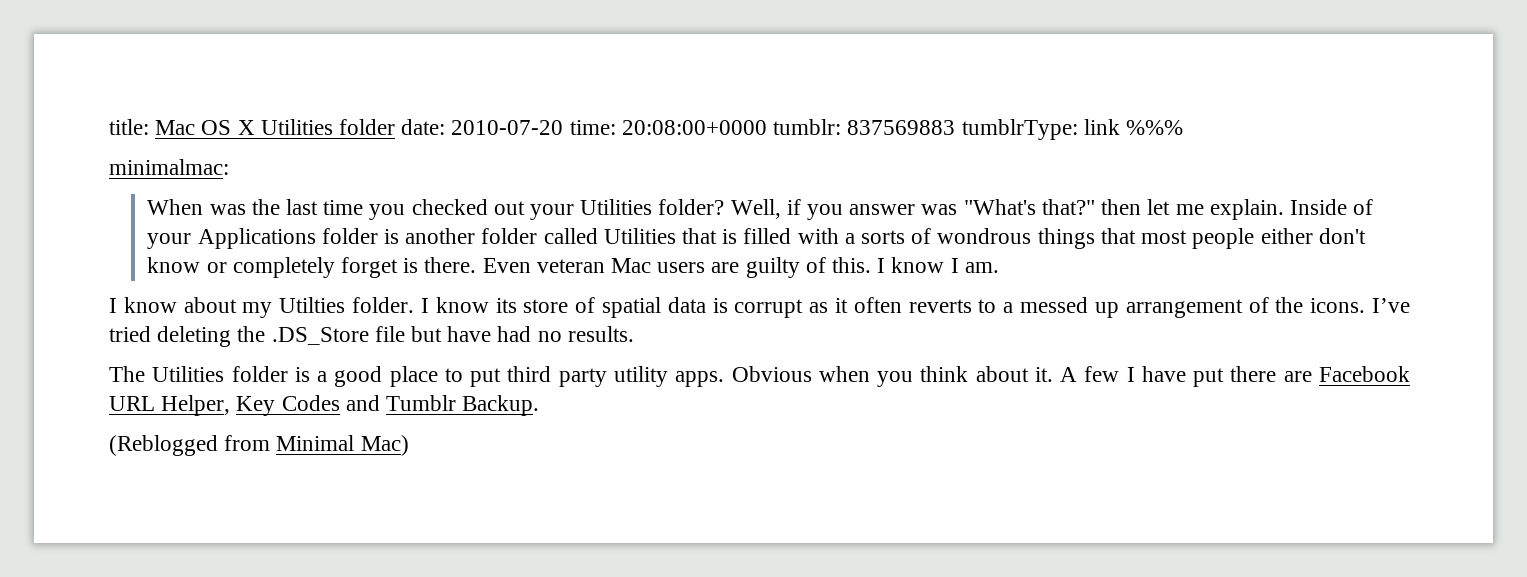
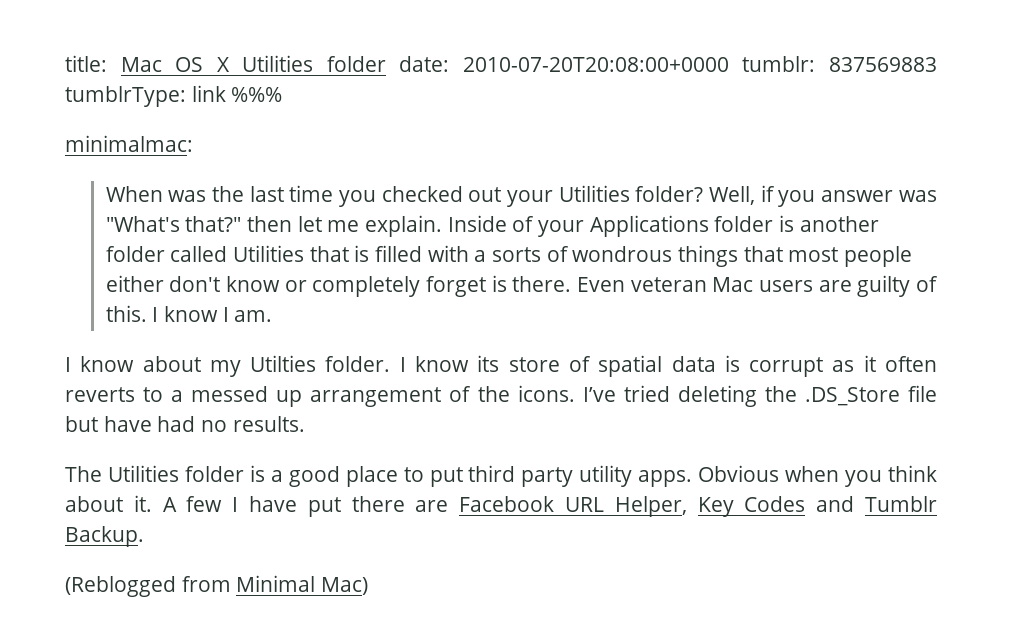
- title: Mac OS X Utilities folder date: 2010-07-20 time: 20:08:00+0000 tumblr: 837569883 tumblrType: link %%%
+ title: Mac OS X Utilities folder date: 2010-07-20T20:08:00+0000 tumblr: 837569883 tumblrType: link %%%

